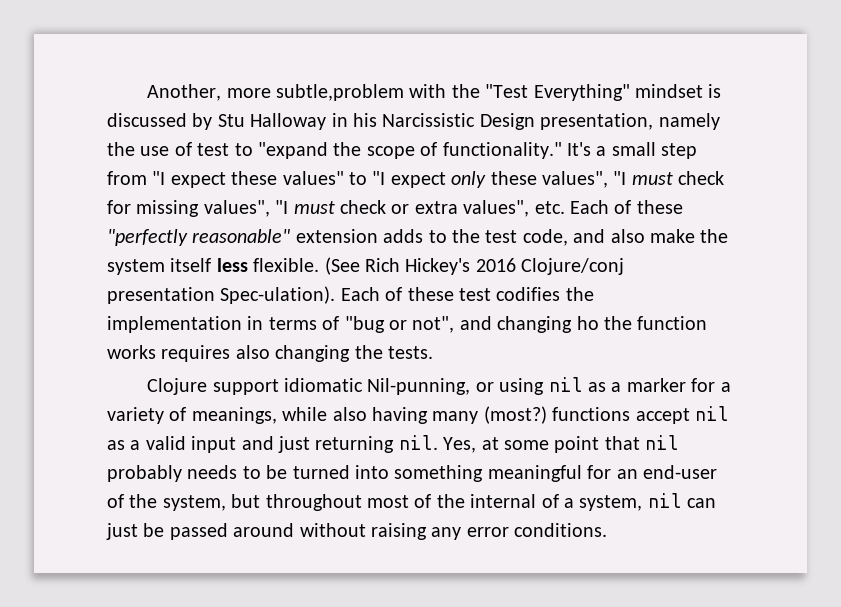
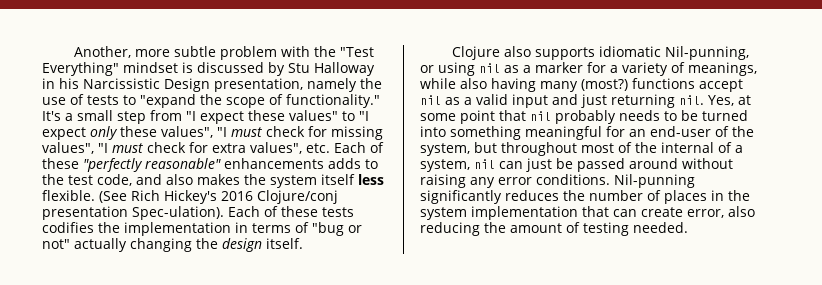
- Another, more subtle,problem with the "Test Everything" mindset is discussed by Stu Halloway in his Narcissistic Design presentation, namely the use of test to "expand the scope of functionality."
+ Another, more subtle problem with the "Test Everything" mindset is discussed by Stu Halloway in his Narcissistic Design presentation, namely the use of tests to "expand the scope of functionality."
- It's a small step from "I expect these values" to "I expect only these values", "I must check for missing values", "I must check or extra values", etc. Each of these "perfectly reasonable" extension adds to the test code, and also make the system itself less flexible.
+ It's a small step from "I expect these values" to "I expect only these values", "I must check for missing values", "I must check for extra values", etc. Each of these "perfectly reasonable" enhancements adds to the test code, and also makes the system itself less flexible.
- Each of these test codifies the implementation in terms of "bug or not", and changing ho the function works requires also changing the tests.
+ Each of these tests codifies the implementation in terms of "bug or not" actually changing the design itself.
- Clojure support idiomatic Nil-punning, or using nil as a marker for a variety of meanings, while also having many (most?) functions accept nil as a valid input and just returning nil.
+ Clojure also supports idiomatic Nil-punning, or using nil as a marker for a variety of meanings, while also having many (most?) functions accept nil as a valid input and just returning nil.
+ Nil-punning significantly reduces the number of places in the system implementation that can create error, also reducing the amount of testing needed.

